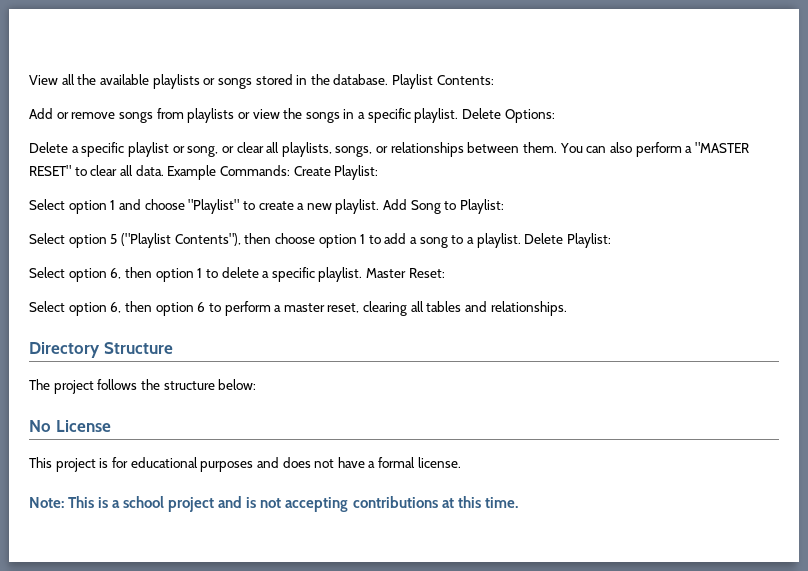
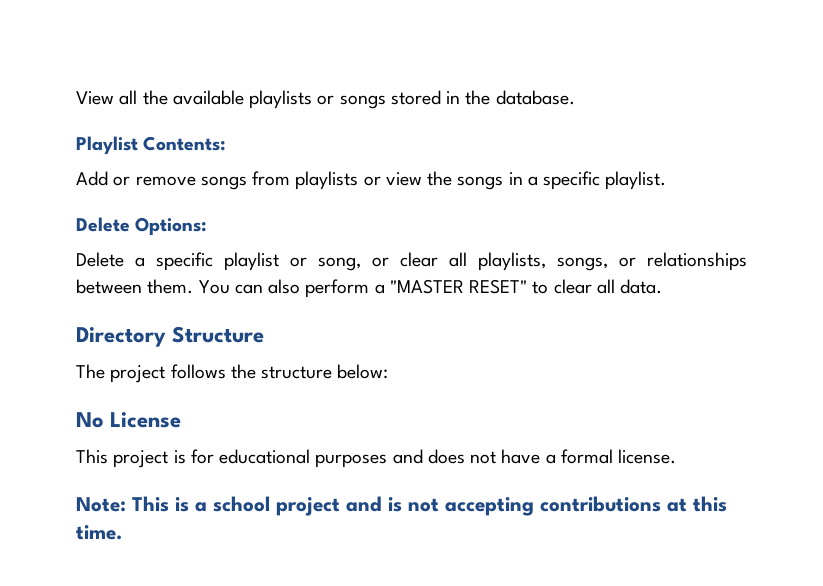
- View all the available playlists or songs stored in the database. Playlist Contents:
+ View all the available playlists or songs stored in the database.
+ Playlist Contents:
- Add or remove songs from playlists or view the songs in a specific playlist. Delete Options:
+ Add or remove songs from playlists or view the songs in a specific playlist.
+ Delete Options:
- Example Commands: Create Playlist:
- Select option 1 and choose "Playlist" to create a new playlist. Add Song to Playlist:
- Select option 5 ("Playlist Contents"), then choose option 1 to add a song to a playlist. Delete Playlist:
- Select option 6, then option 1 to delete a specific playlist. Master Reset:
- Select option 6, then option 6 to perform a master reset, clearing all tables and relationships.

